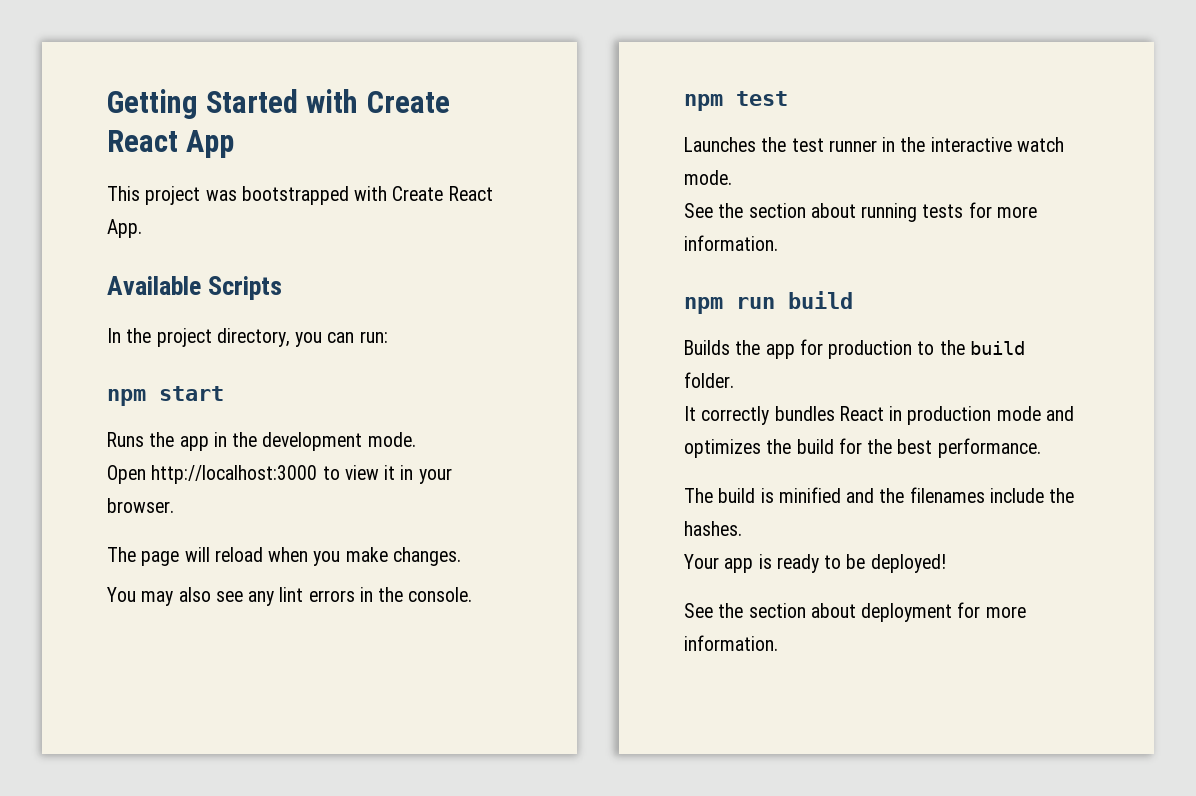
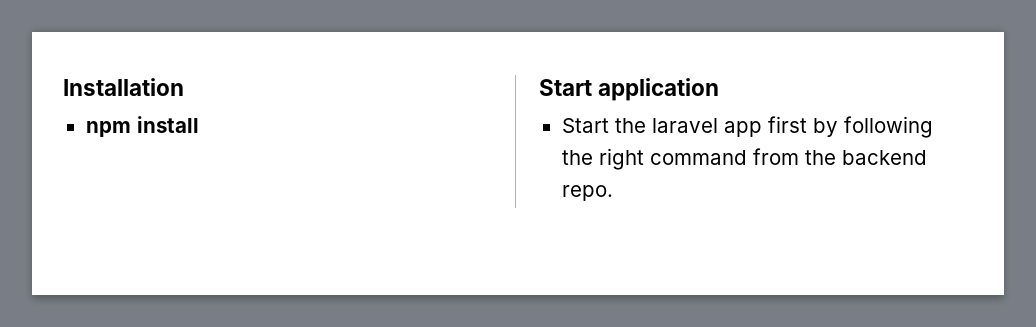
- Getting Started with Create React App
- This project was bootstrapped with Create React App.
- Available Scripts
- In the project directory, you can run:
- npm start
- Runs the app in the development mode.
- Open http://localhost:3000 to view it in your browser.
- The page will reload when you make changes.
- You may also see any lint errors in the console.
- npm test
- Launches the test runner in the interactive watch mode.
- See the section about running tests for more information.
- npm run build
- Builds the app for production to the build folder.
- It correctly bundles React in production mode and optimizes the build for the best performance.
- The build is minified and the filenames include the hashes.
- Your app is ready to be deployed!
- See the section about deployment for more information.
+ Installation
+ npm install
+ Start application
+ Start the laravel app first by following the right command from the backend repo.

